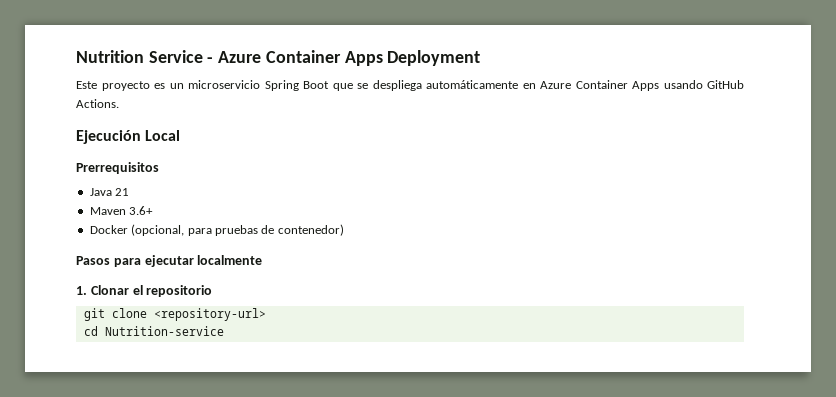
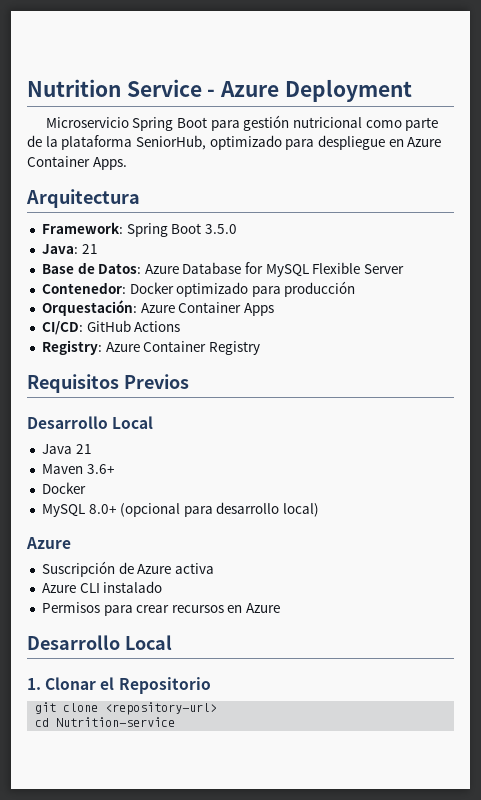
- Nutrition Service - Azure Container Apps Deployment
+ Nutrition Service - Azure Deployment
- Este proyecto es un microservicio Spring Boot que se despliega automáticamente en Azure Container Apps usando GitHub Actions.
- Ejecución Local
- Prerrequisitos
+ Microservicio Spring Boot para gestión nutricional como parte de la plataforma SeniorHub, optimizado para despliegue en Azure Container Apps.
+ Arquitectura
+ Framework: Spring Boot 3.5.0
+ Java: 21
+ Base de Datos: Azure Database for MySQL Flexible Server
+ Contenedor: Docker optimizado para producción
+ Orquestación: Azure Container Apps
+ CI/CD: GitHub Actions
+ Registry: Azure Container Registry
+ Requisitos Previos
+ Desarrollo Local
  Maven 3.6+
- Docker (opcional, para pruebas de contenedor)
- Pasos para ejecutar localmente
+ Docker
+ MySQL 8.0+ (opcional para desarrollo local)
+ Azure
+ Suscripción de Azure activa
+ Azure CLI instalado
+ Permisos para crear recursos en Azure
+ Desarrollo Local
- 1. Clonar el repositorio
+ 1. Clonar el Repositorio

